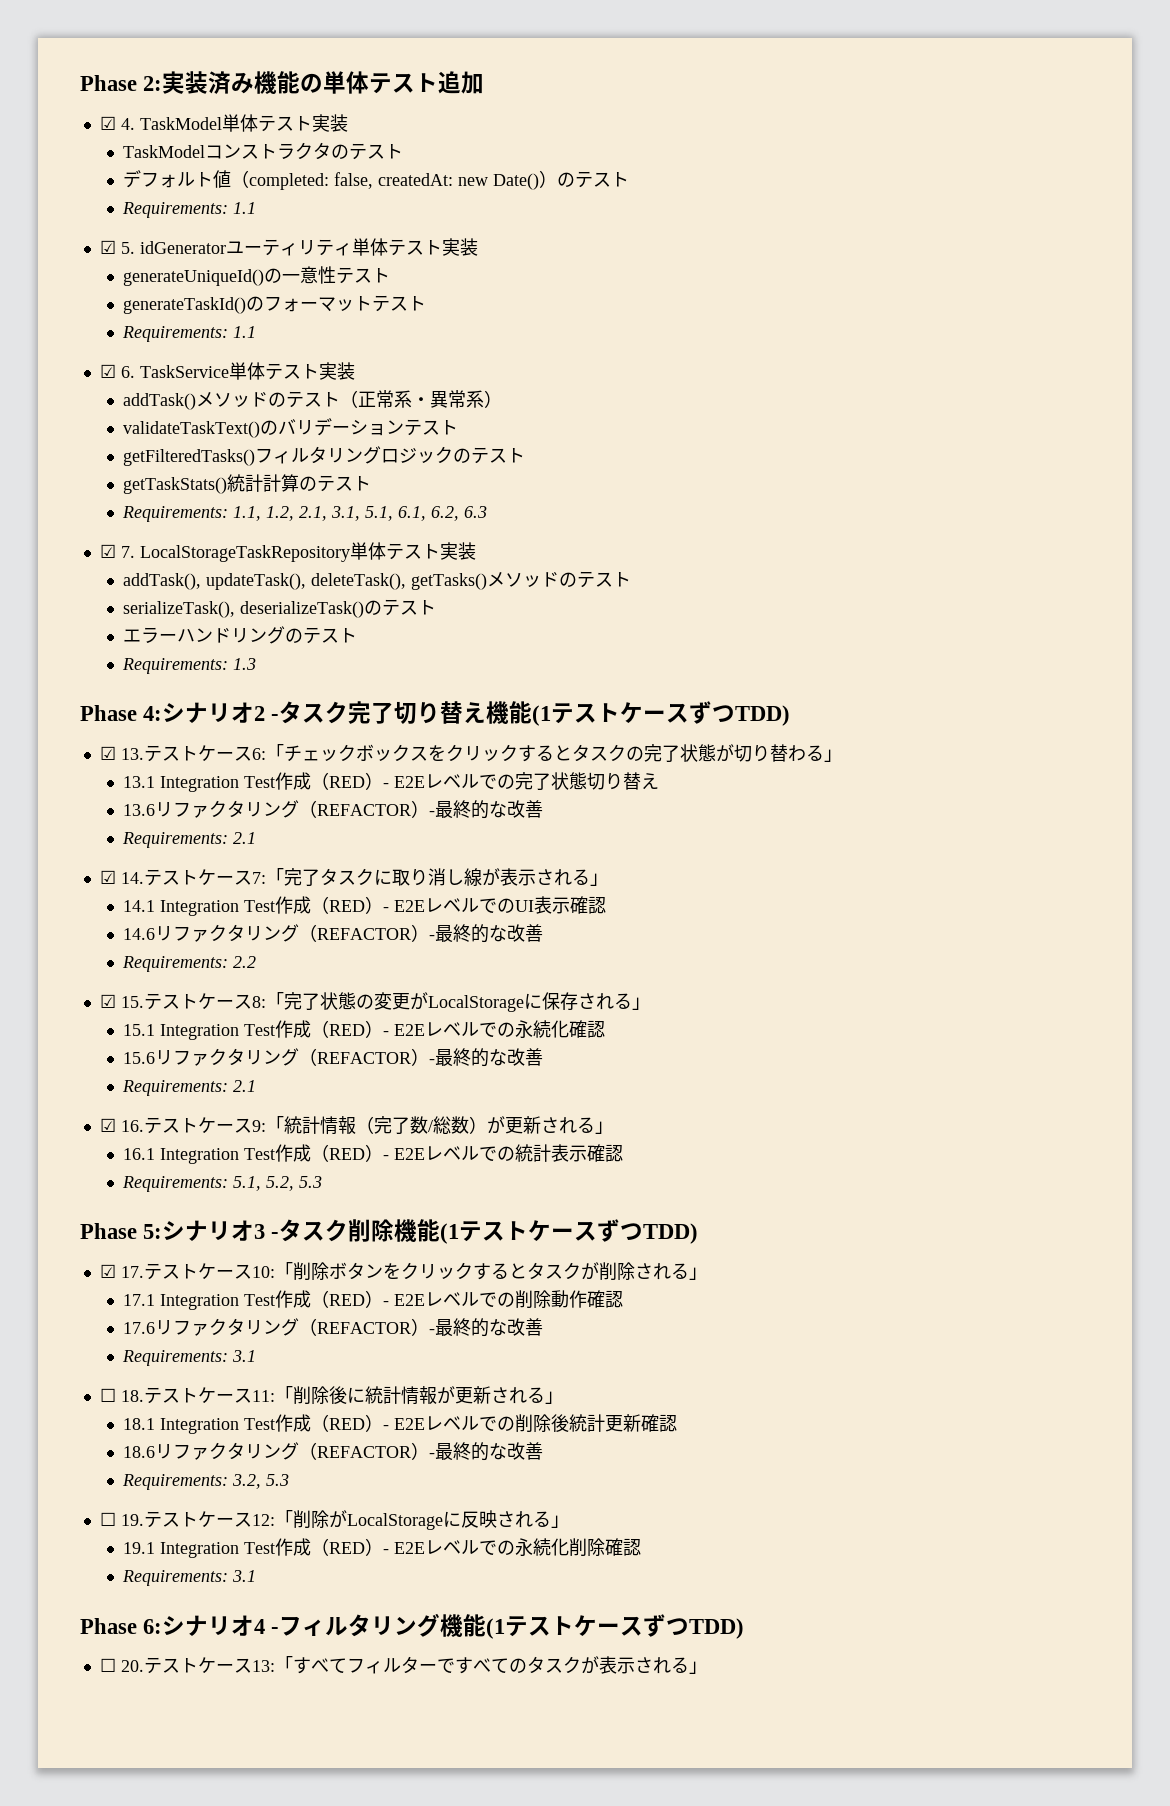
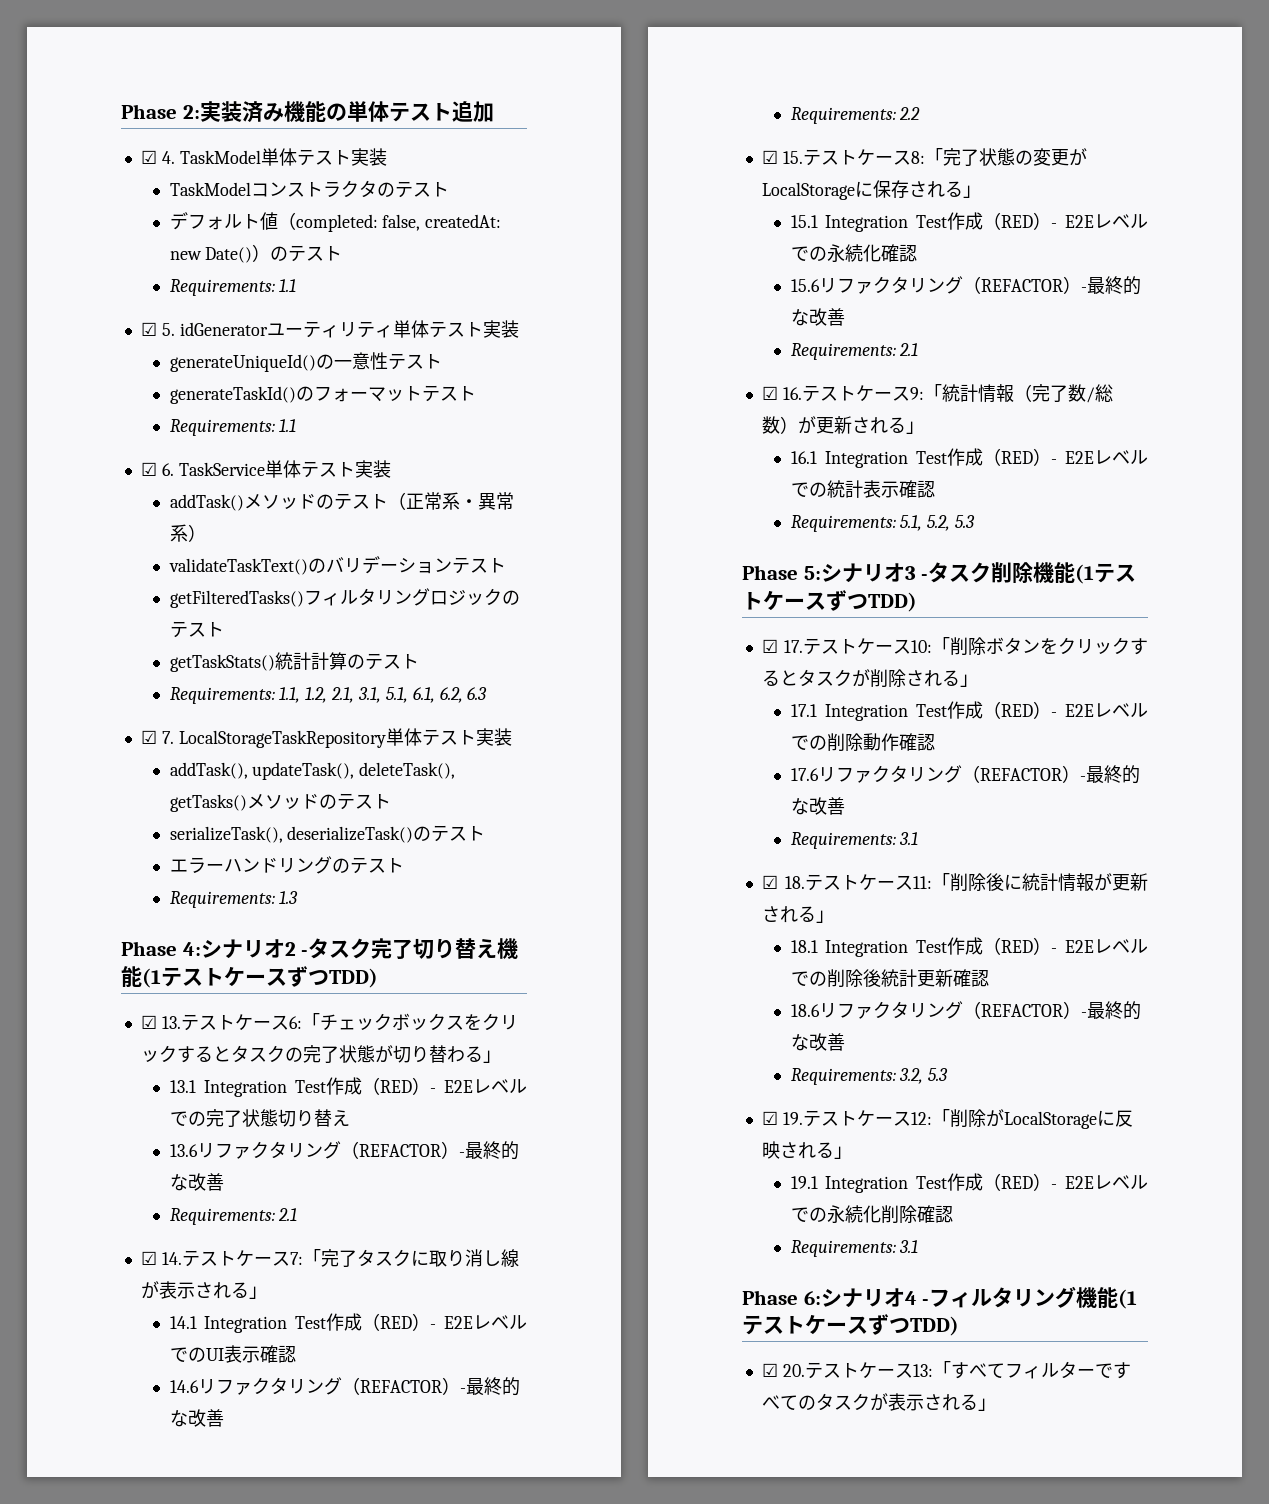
- ☐ 18.テストケース11:「削除後に統計情報が更新される」
+ ☑ 18.テストケース11:「削除後に統計情報が更新される」
- ☐ 19.テストケース12:「削除がLocalStorageに反映される」
+ ☑ 19.テストケース12:「削除がLocalStorageに反映される」
- ☐ 20.テストケース13:「すべてフィルターですべてのタスクが表示される」
+ ☑ 20.テストケース13:「すべてフィルターですべてのタスクが表示される」

